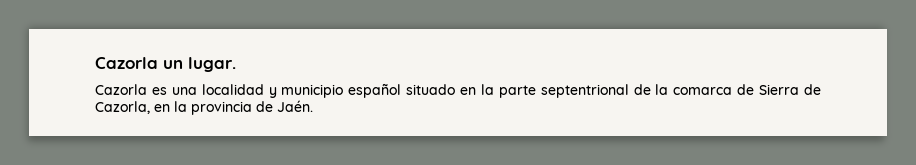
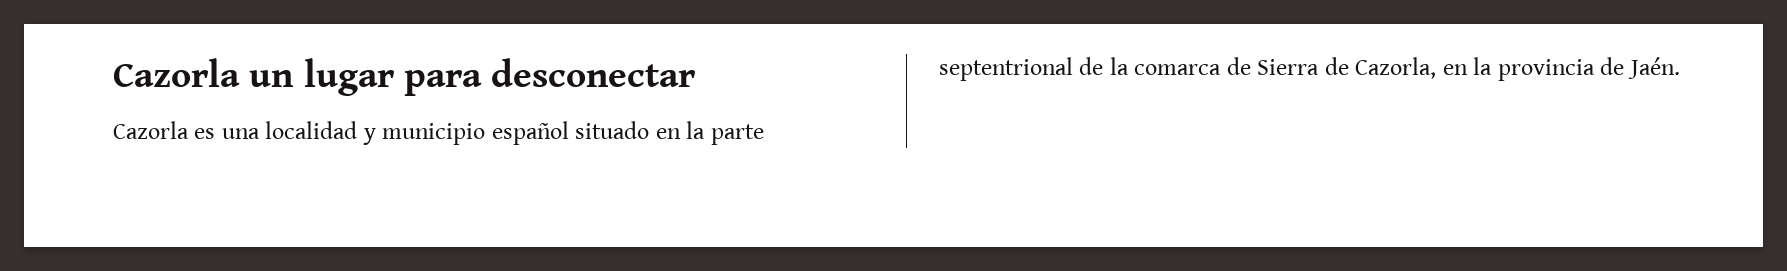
- Cazorla un lugar.
+ Cazorla un lugar para desconectar

